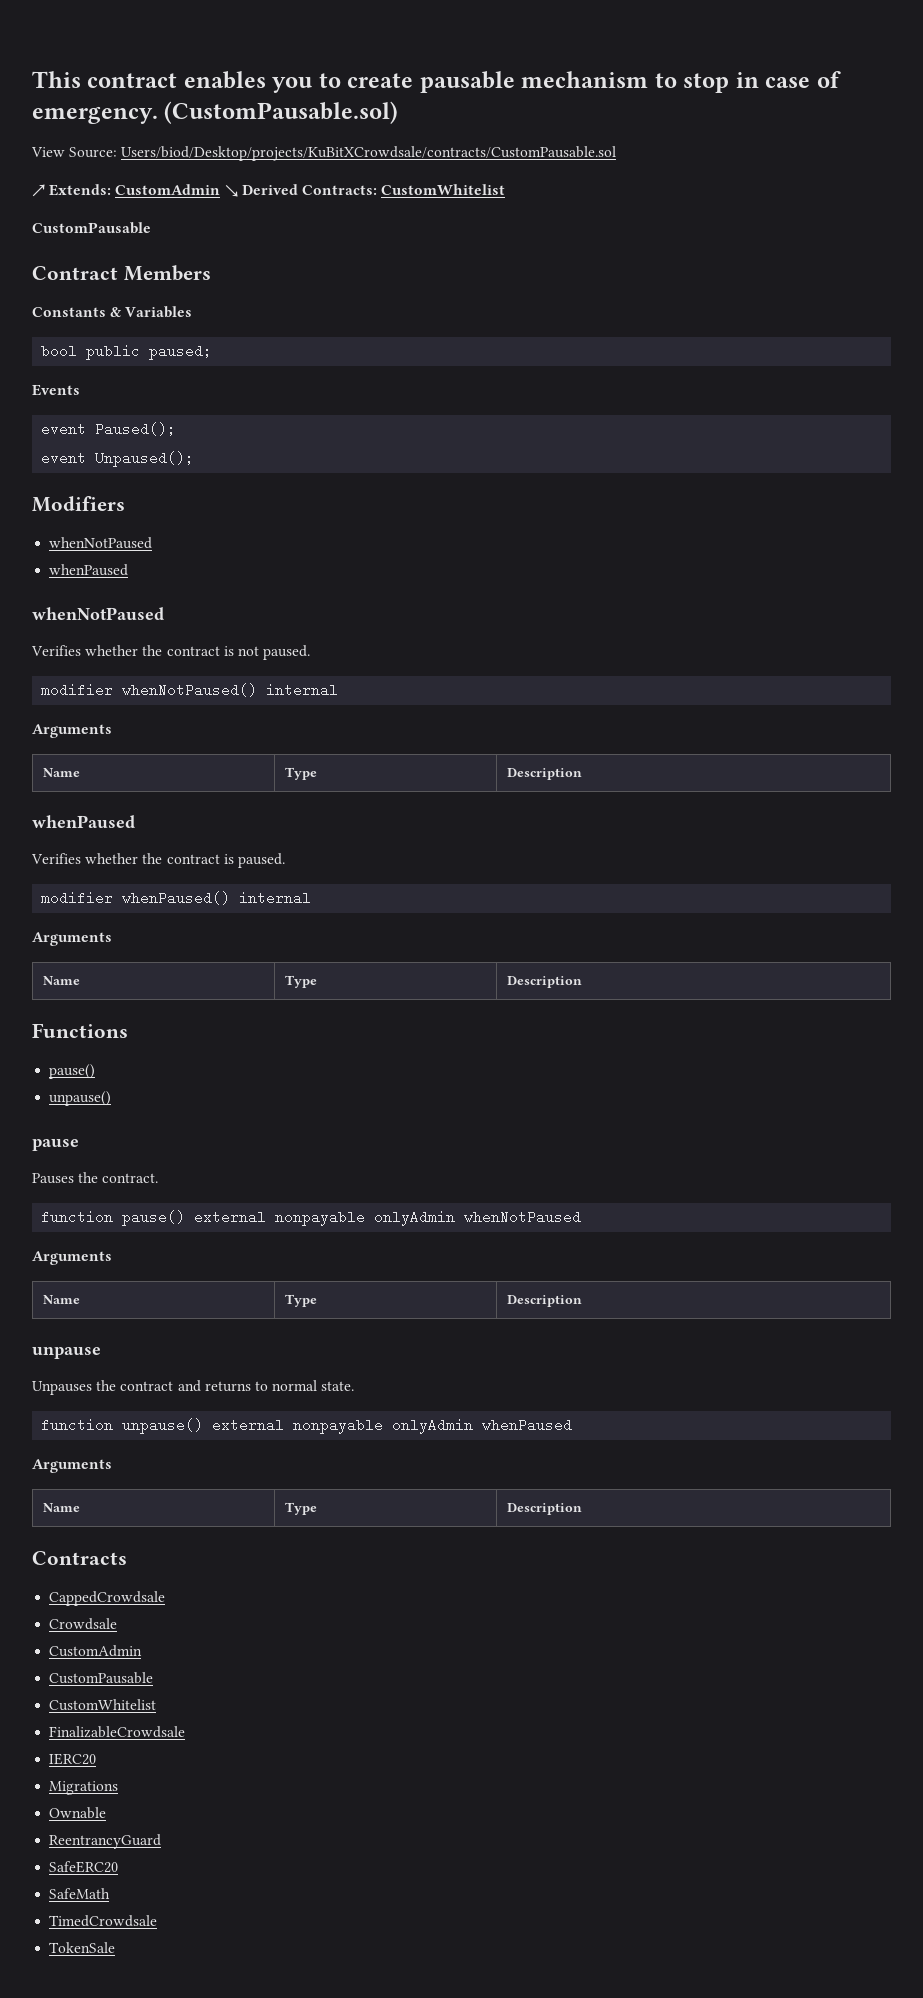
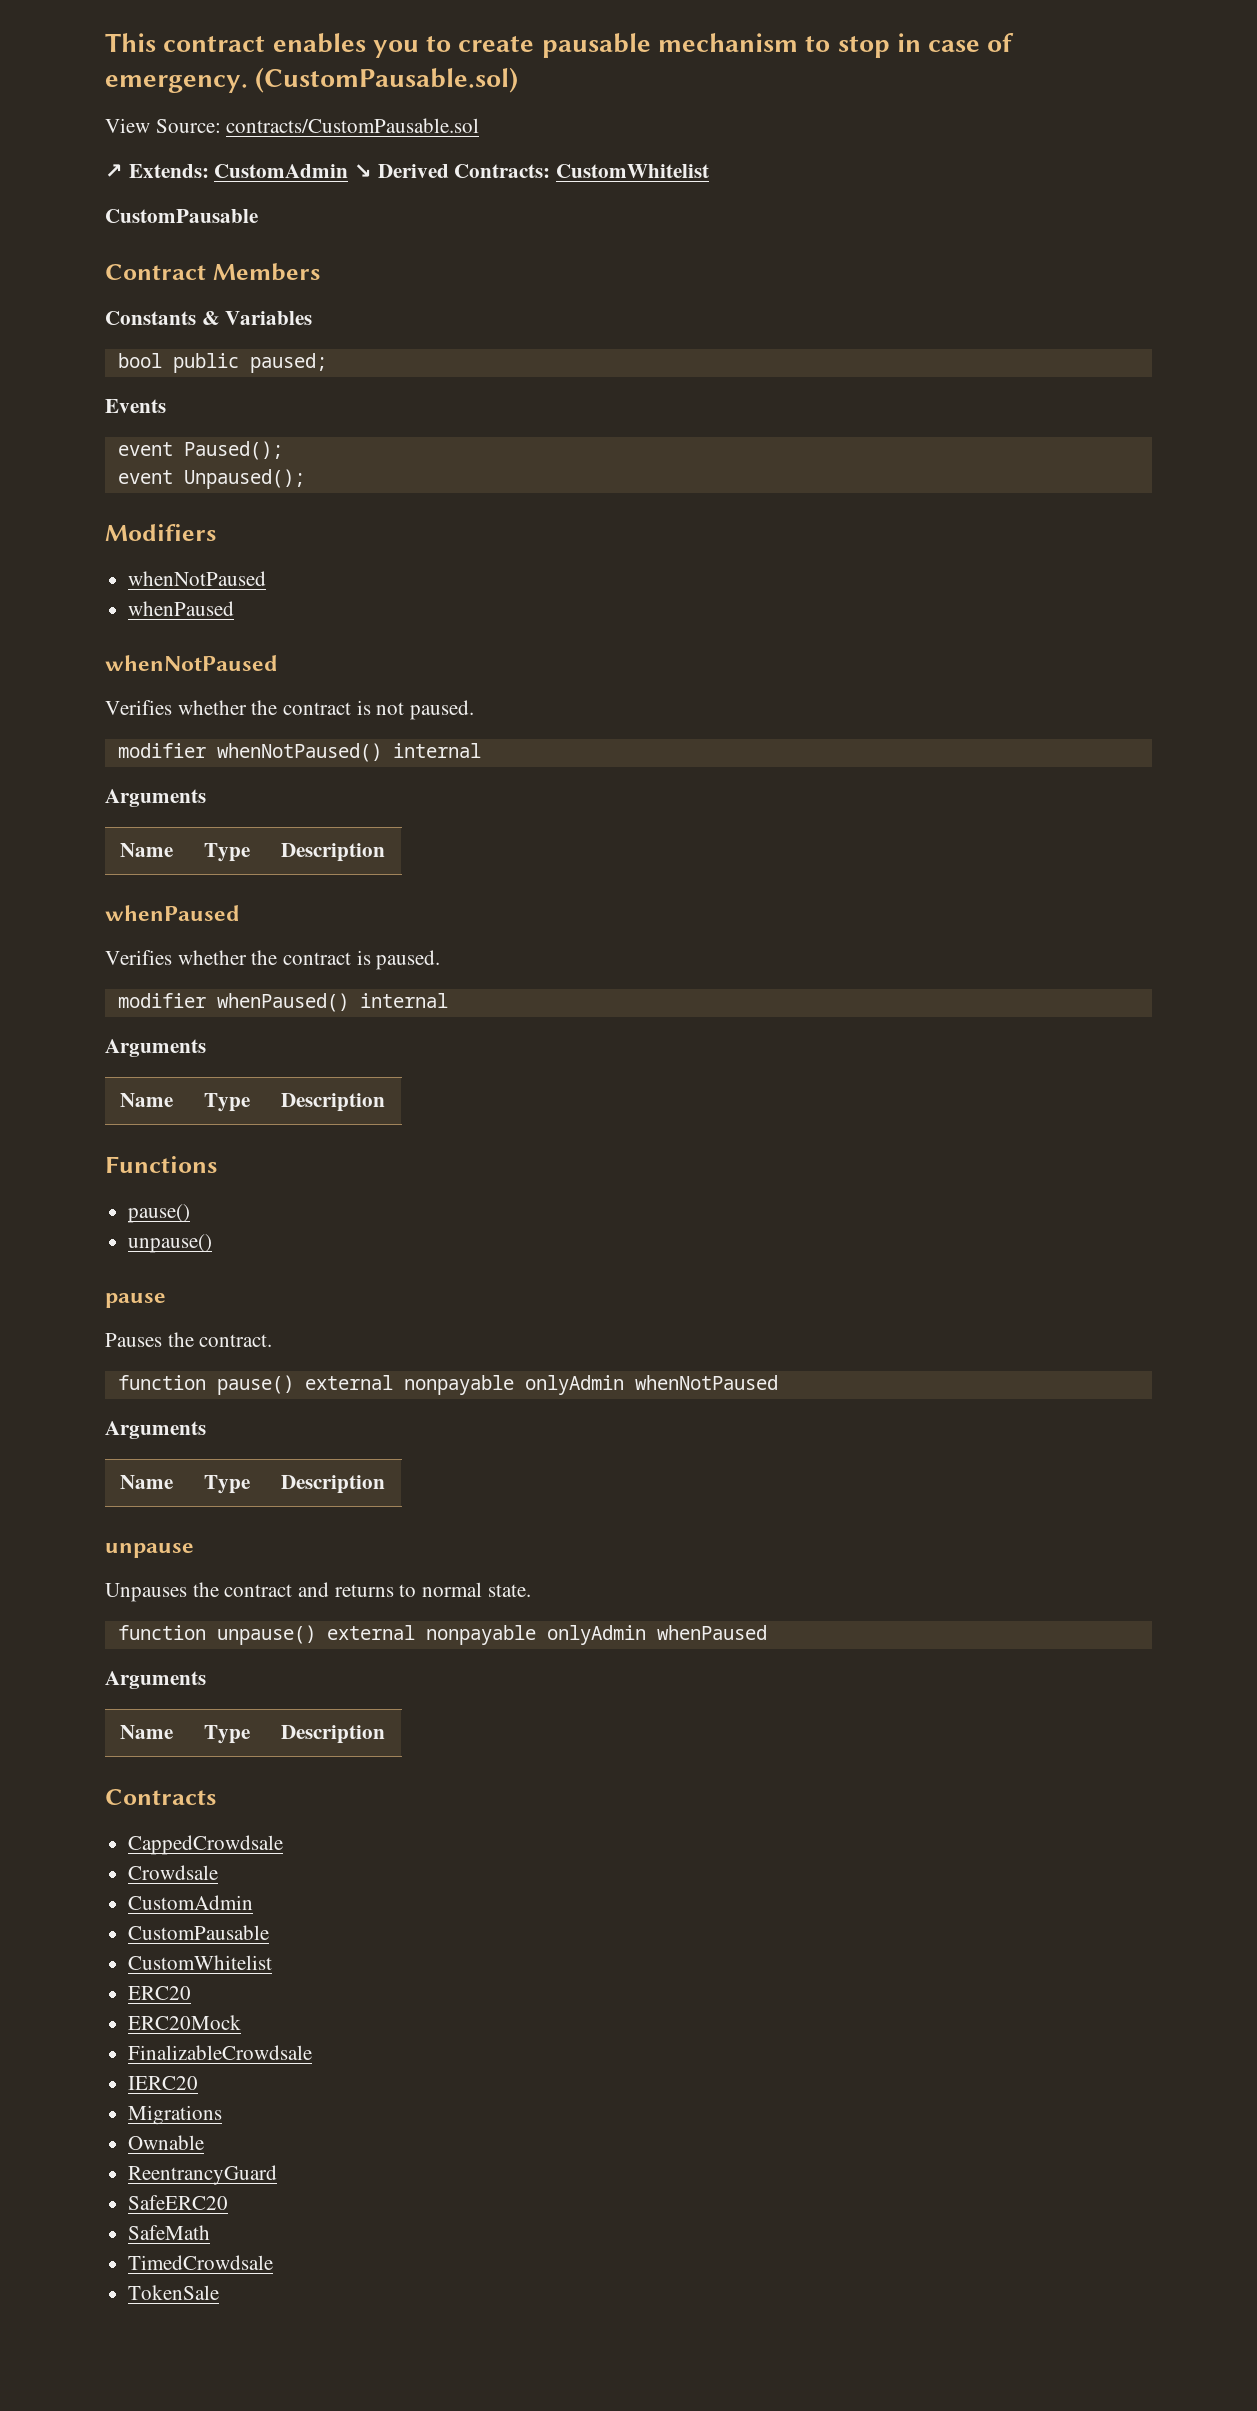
- View Source: Users/biod/Desktop/projects/KuBitXCrowdsale/contracts/CustomPausable.sol
+ View Source: contracts/CustomPausable.sol
+ ERC20
+ ERC20Mock

